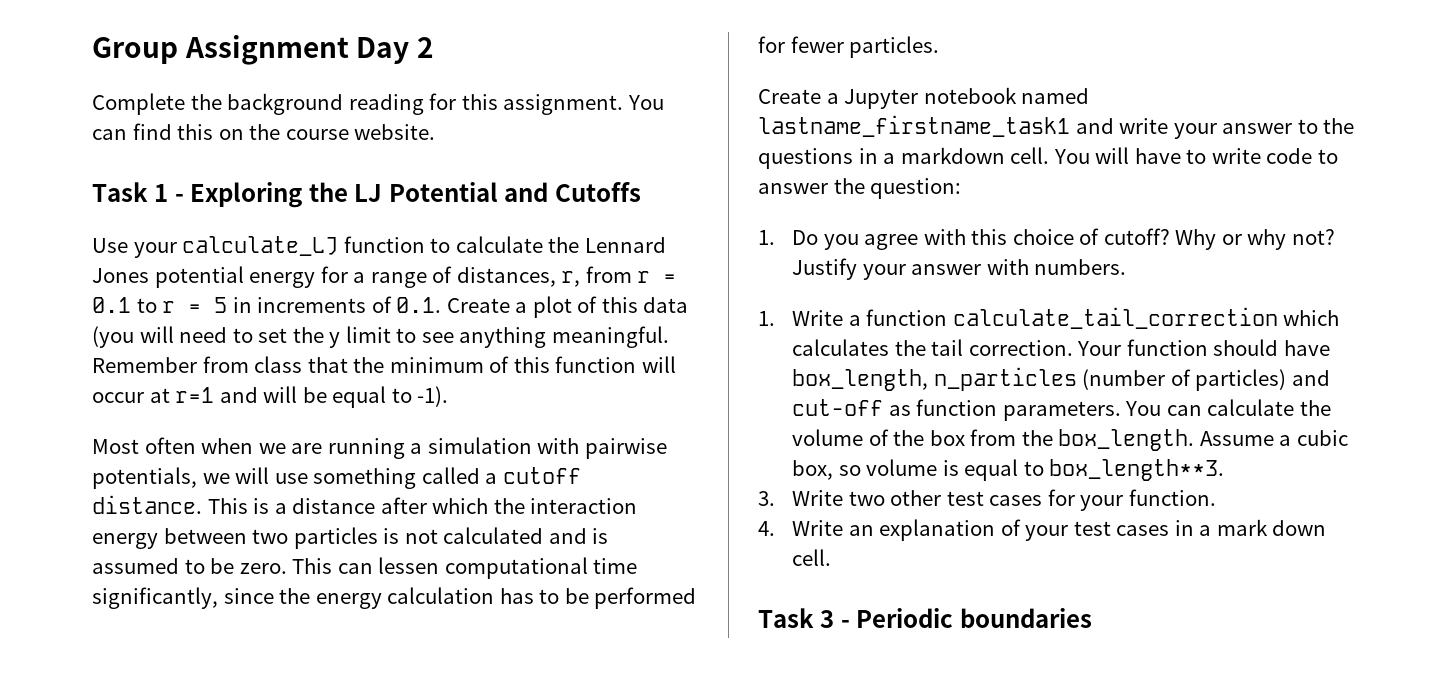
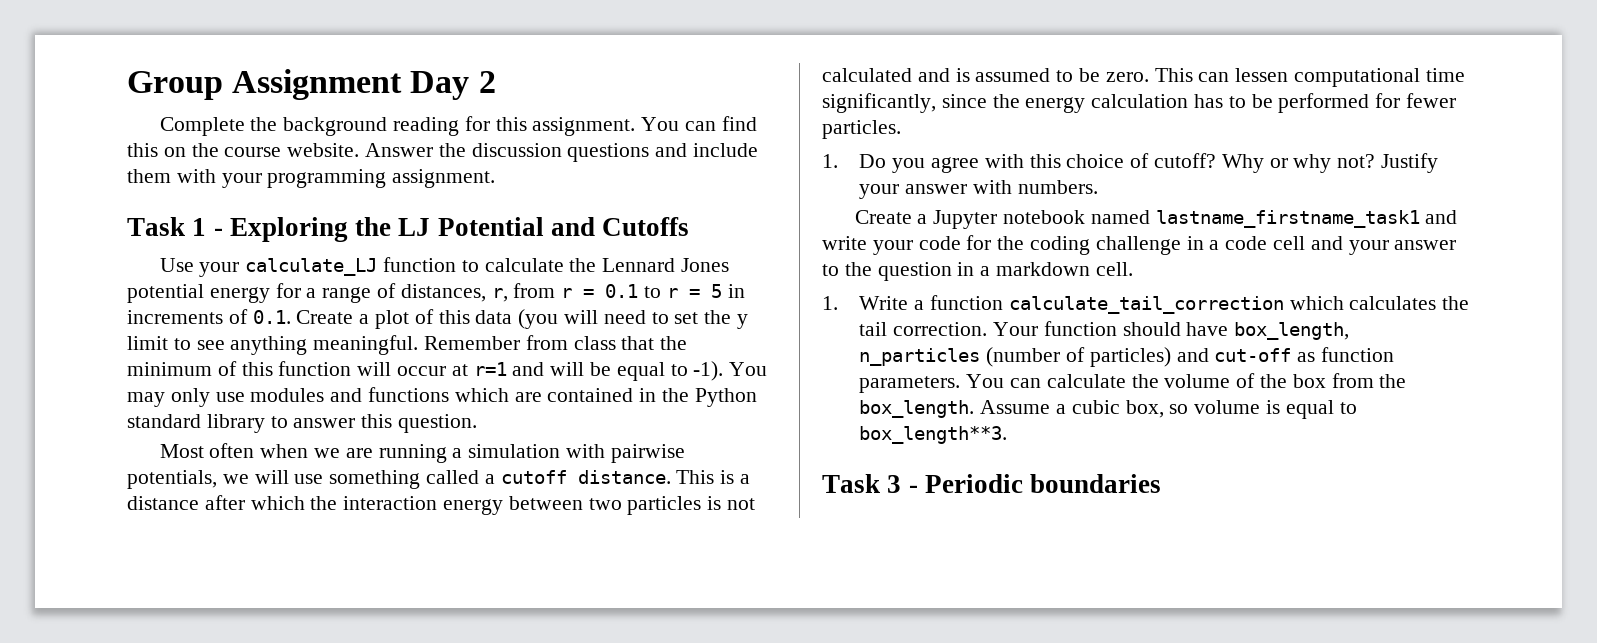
+ Answer the discussion questions and include them with your programming assignment.
+ You may only use modules and functions which are contained in the Python standard library to answer this question.
- Create a Jupyter notebook named lastname_firstname_task1 and write your answer to the questions in a markdown cell. You will have to write code to answer the question:
+ Create a Jupyter notebook named lastname_firstname_task1 and write your code for the coding challenge in a code cell and your answer to the question in a markdown cell.
- 3. Write two other test cases for your function.
- 4. Write an explanation of your test cases in a mark down cell.

